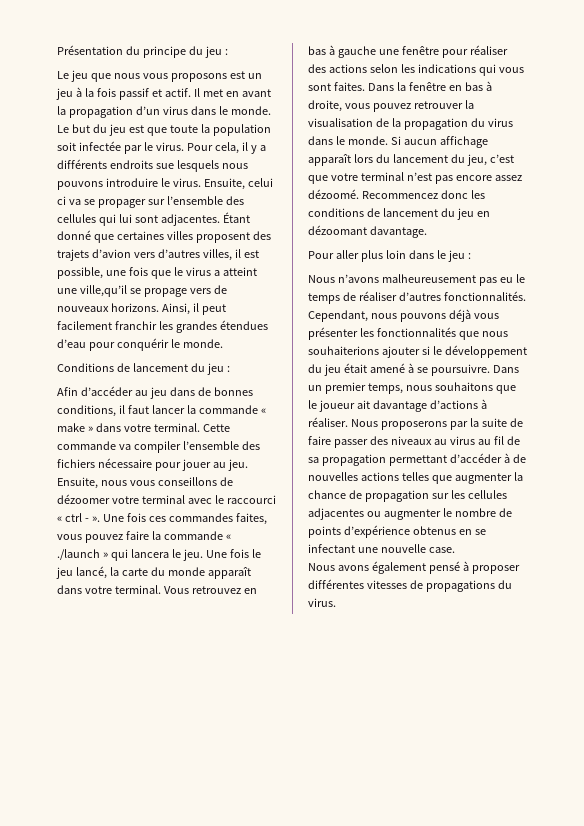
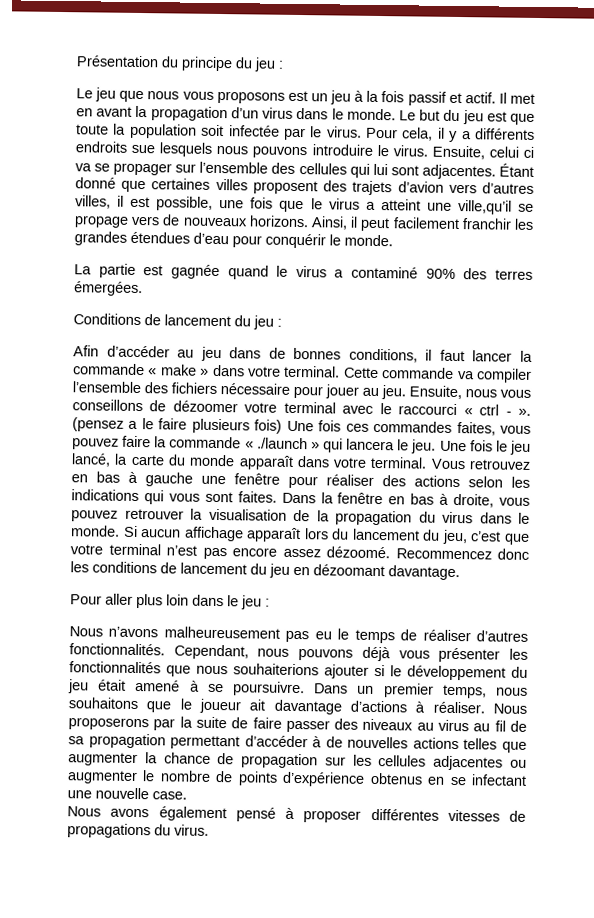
+ La partie est gagnée quand le virus a contaminé 90% des terres émergées.
- Une fois ces commandes faites, vous pouvez faire la commande « ./launch » qui lancera le jeu.
+ (pensez a le faire plusieurs fois) Une fois ces commandes faites, vous pouvez faire la commande « ./launch » qui lancera le jeu.

